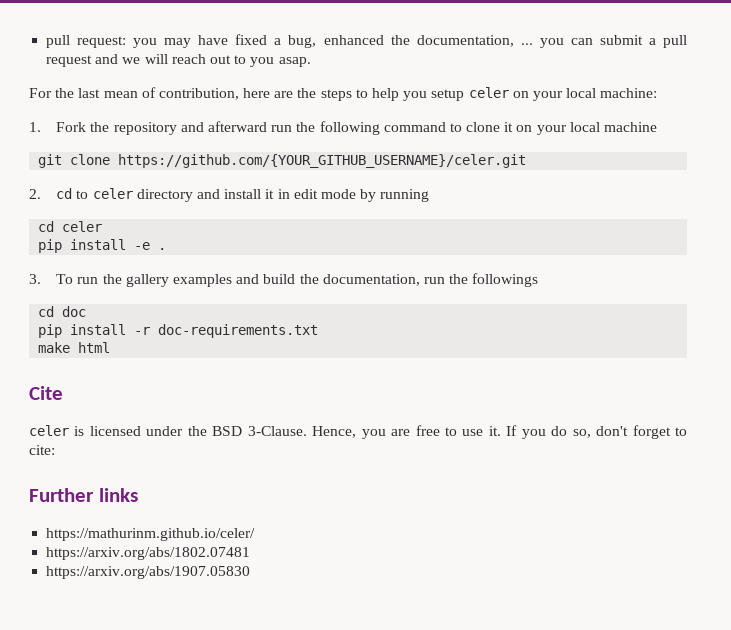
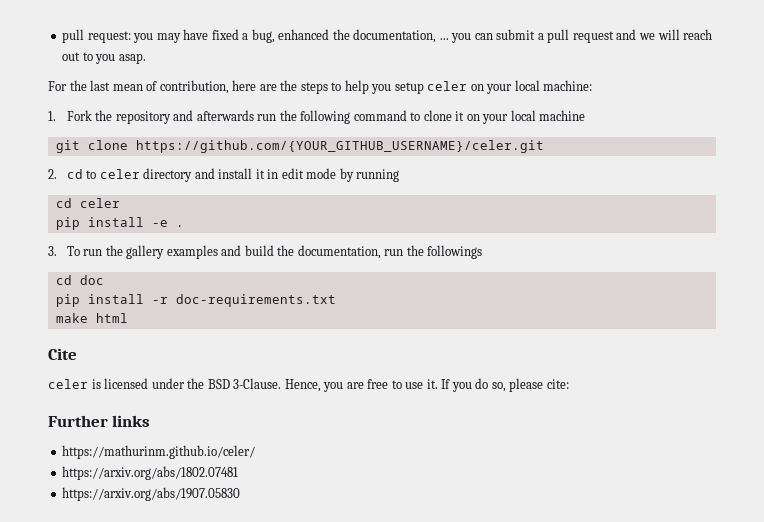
- 1. Fork the repository and afterward run the following command to clone it on your local machine
+ 1. Fork the repository and afterwards run the following command to clone it on your local machine
- If you do so, don't forget to cite:
+ If you do so, please cite:

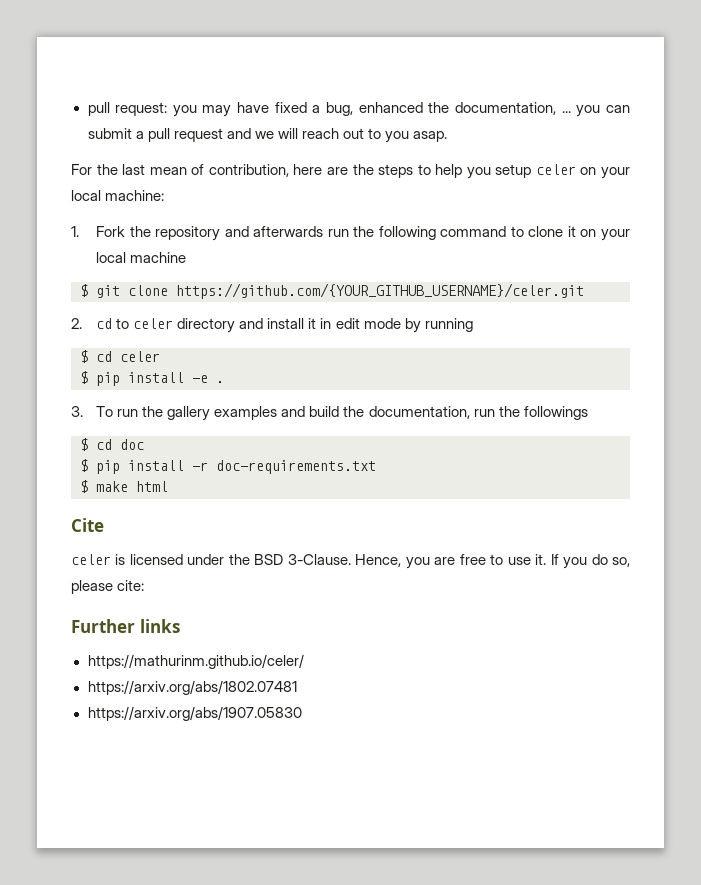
- git clone https://github.com/{YOUR_GITHUB_USERNAME}/celer.git
+ $ git clone https://github.com/{YOUR_GITHUB_USERNAME}/celer.git
- cd celer
+ $ cd celer
- pip install -e .
+ $ pip install -e .
- cd doc
+ $ cd doc
- pip install -r doc-requirements.txt
+ $ pip install -r doc-requirements.txt
- make html
+ $ make html

